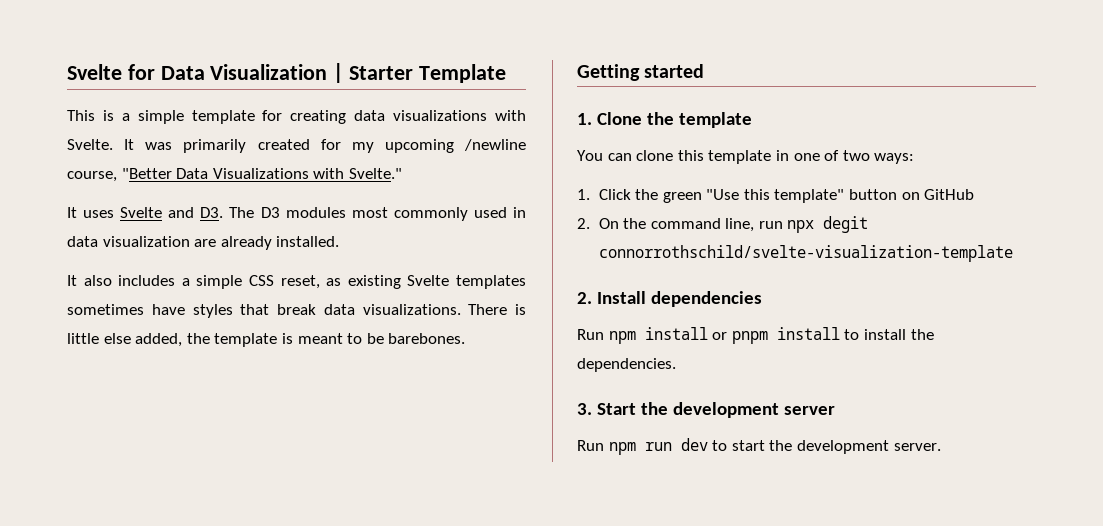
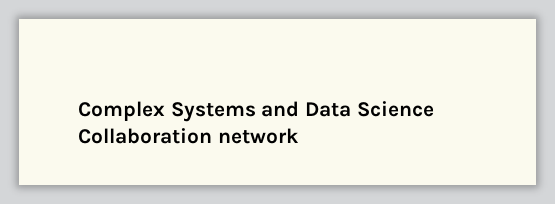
- Svelte for Data Visualization | Starter Template
- This is a simple template for creating data visualizations with Svelte. It was primarily created for my upcoming /newline course, "Better Data Visualizations with Svelte."
- It uses Svelte and D3. The D3 modules most commonly used in data visualization are already installed.
- It also includes a simple CSS reset, as existing Svelte templates sometimes have styles that break data visualizations. There is little else added, the template is meant to be barebones.
- Getting started
- 1. Clone the template
- You can clone this template in one of two ways:
- 1. Click the green "Use this template" button on GitHub
- 2. On the command line, run npx degit connorrothschild/svelte-visualization-template
- 2. Install dependencies
- Run npm install or pnpm install to install the dependencies.
- 3. Start the development server
- Run npm run dev to start the development server.
+ Complex Systems and Data Science Collaboration network

